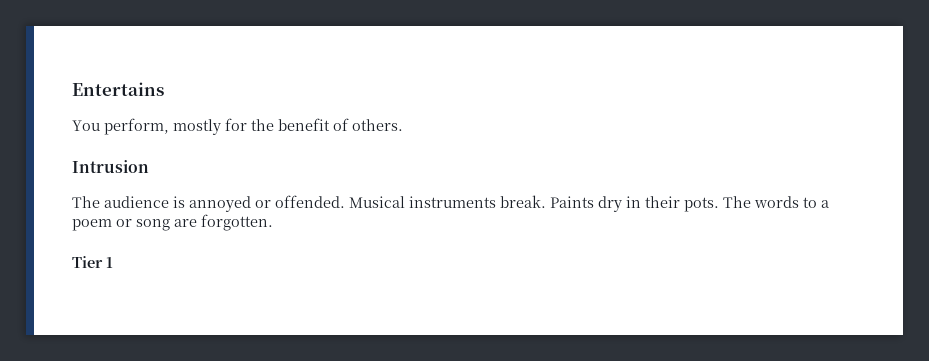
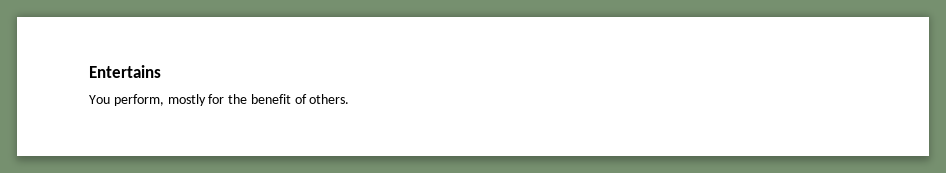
- Intrusion
- The audience is annoyed or offended. Musical instruments break. Paints dry in their pots. The words to a poem or song are forgotten.
- Tier 1

